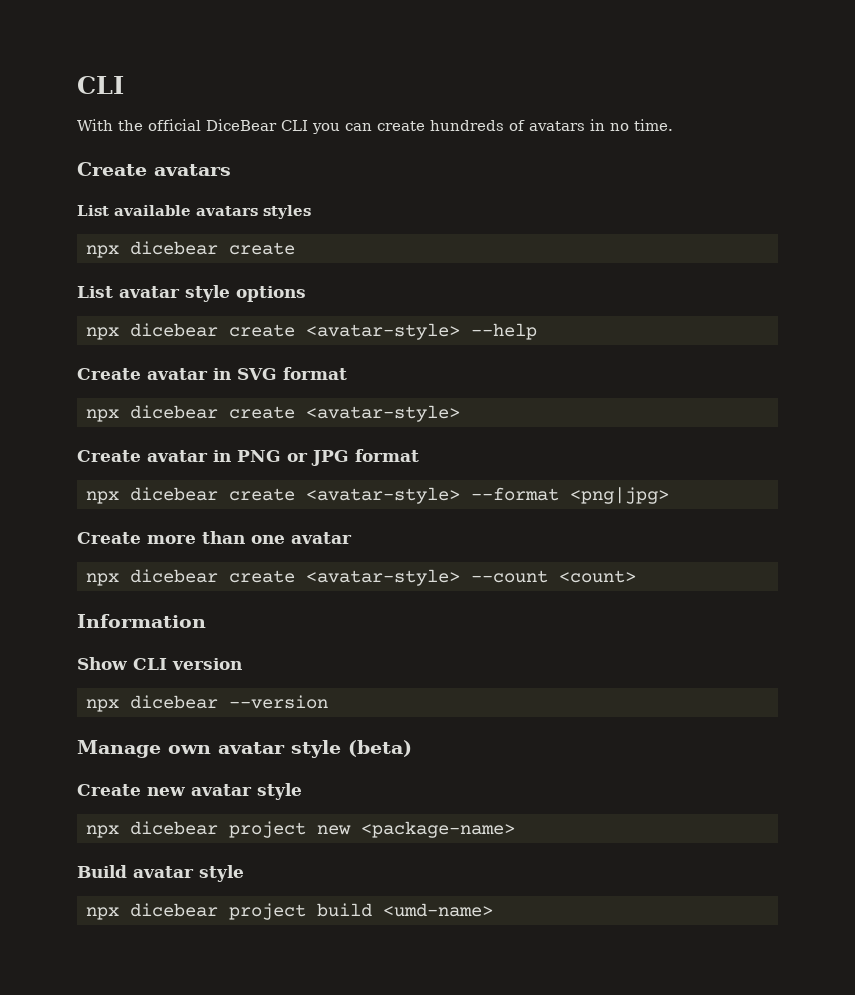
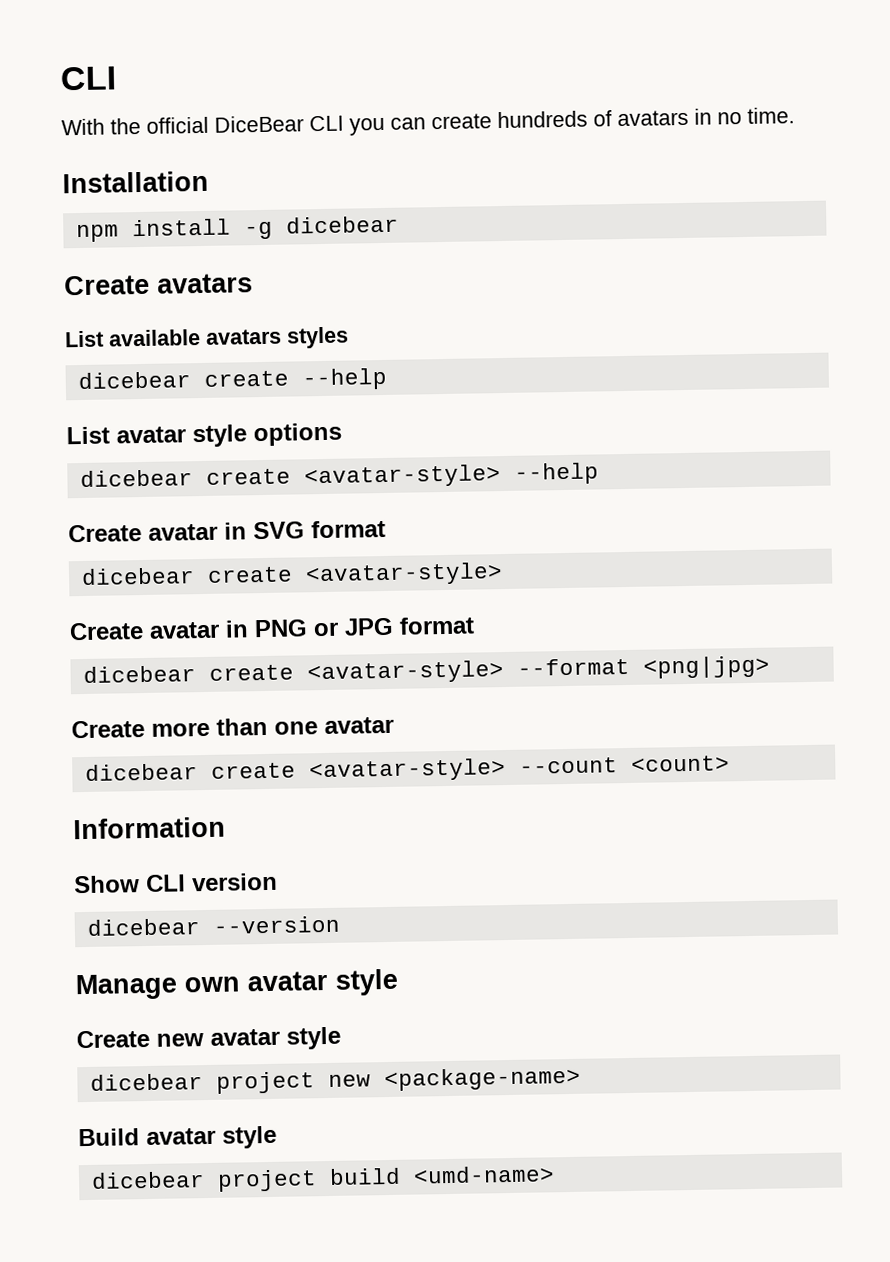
+ Installation
+ npm install -g dicebear
  List available avatars styles
- npx dicebear create
+ dicebear create --help
- npx dicebear create <avatar-style> --help
+ dicebear create <avatar-style> --help
  Create avatar in SVG format
- npx dicebear create <avatar-style>
+ dicebear create <avatar-style>
- npx dicebear create <avatar-style> --format <png|jpg>
+ dicebear create <avatar-style> --format <png|jpg>
- npx dicebear create <avatar-style> --count <count>
+ dicebear create <avatar-style> --count <count>
- npx dicebear --version
+ dicebear --version
- Manage own avatar style (beta)
+ Manage own avatar style
- npx dicebear project new <package-name>
+ dicebear project new <package-name>
- npx dicebear project build <umd-name>
+ dicebear project build <umd-name>

